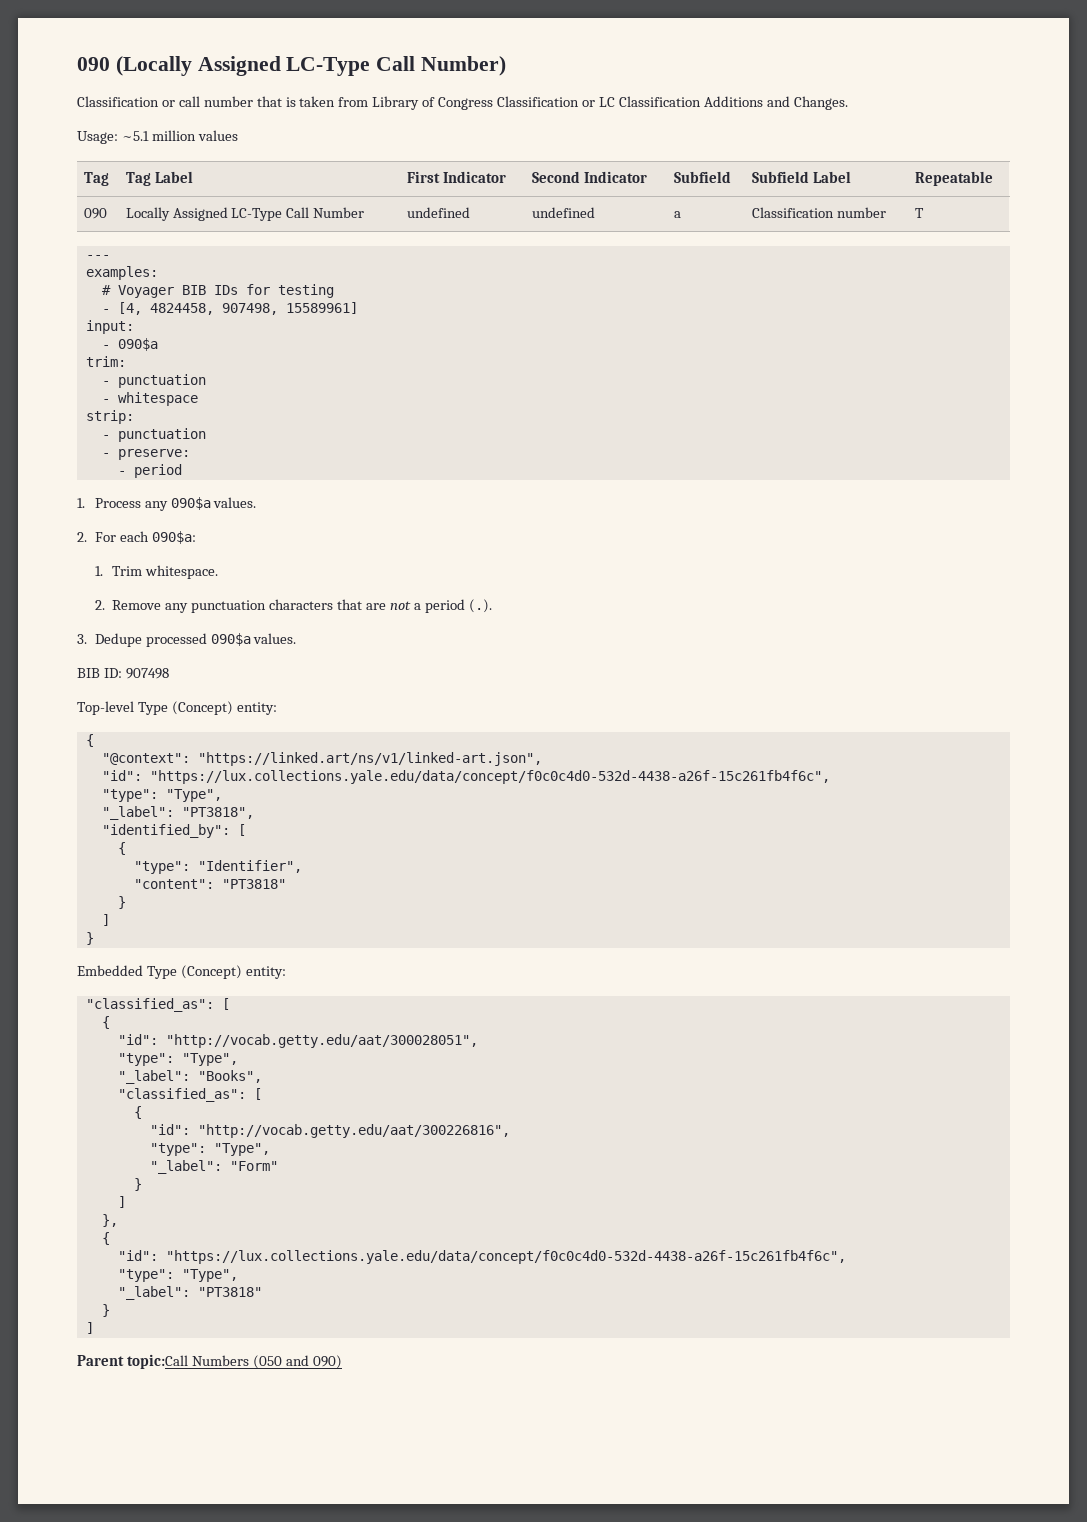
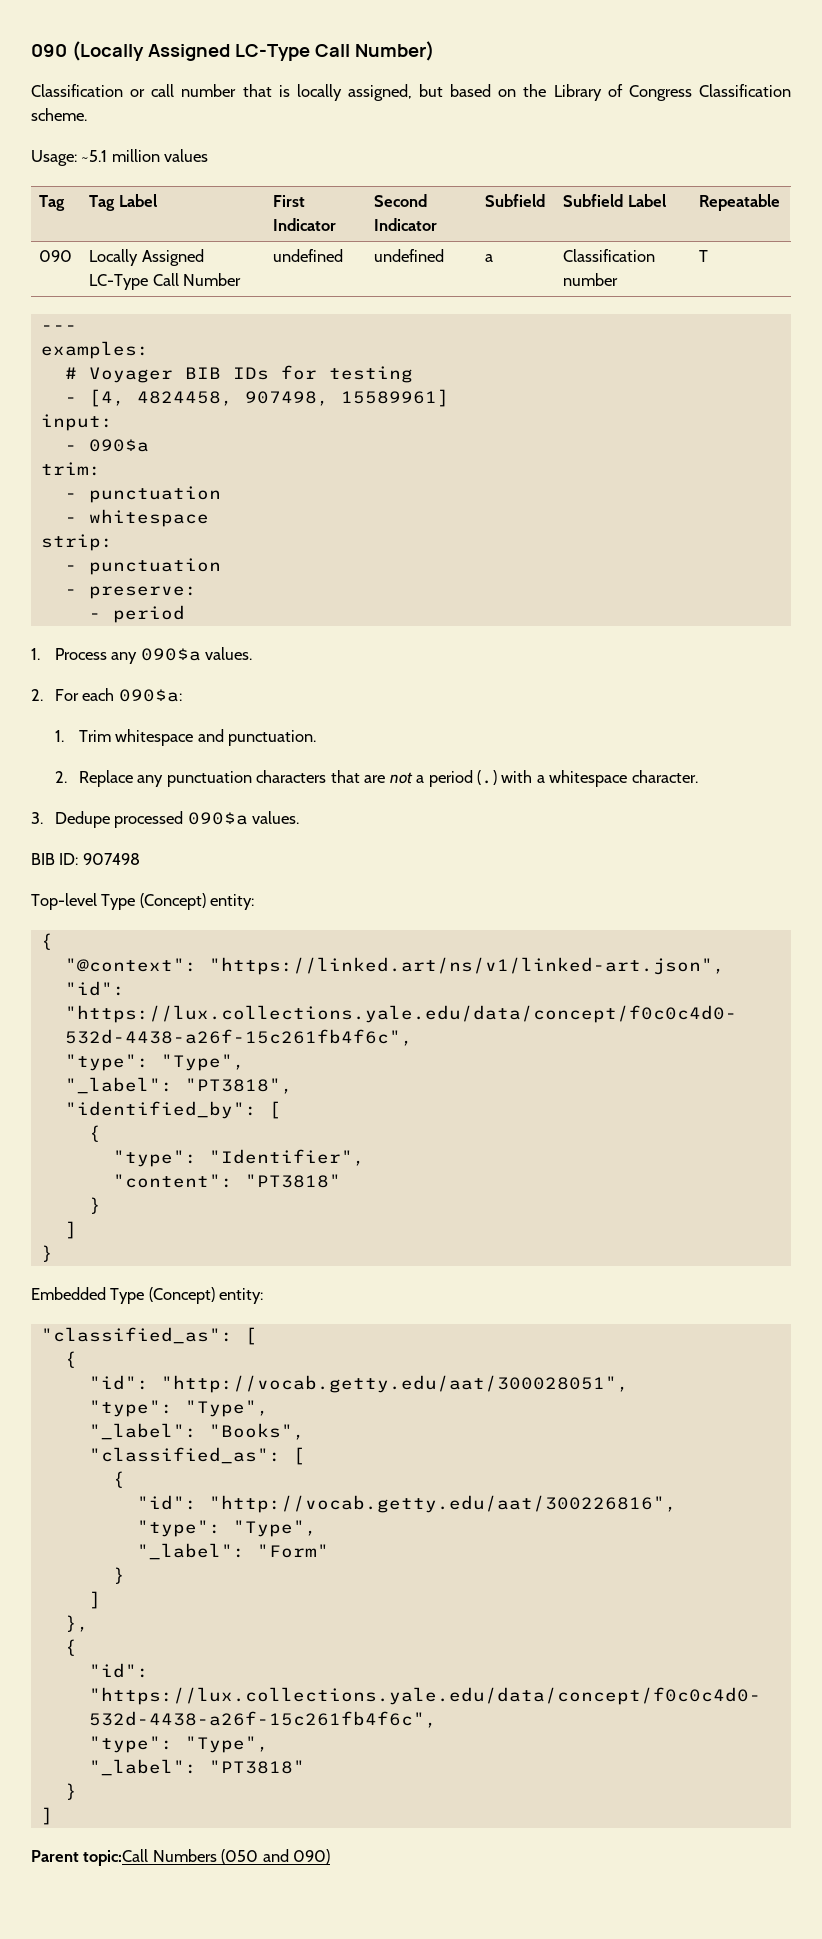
- Classification or call number that is taken from Library of Congress Classification or LC Classification Additions and Changes.
+ Classification or call number that is locally assigned, but based on the Library of Congress Classification scheme.
- 1. Trim whitespace.
- 2. Remove any punctuation characters that are not a period (.).
+ 1. Trim whitespace and punctuation.
+ 2. Replace any punctuation characters that are not a period (.) with a whitespace character.

